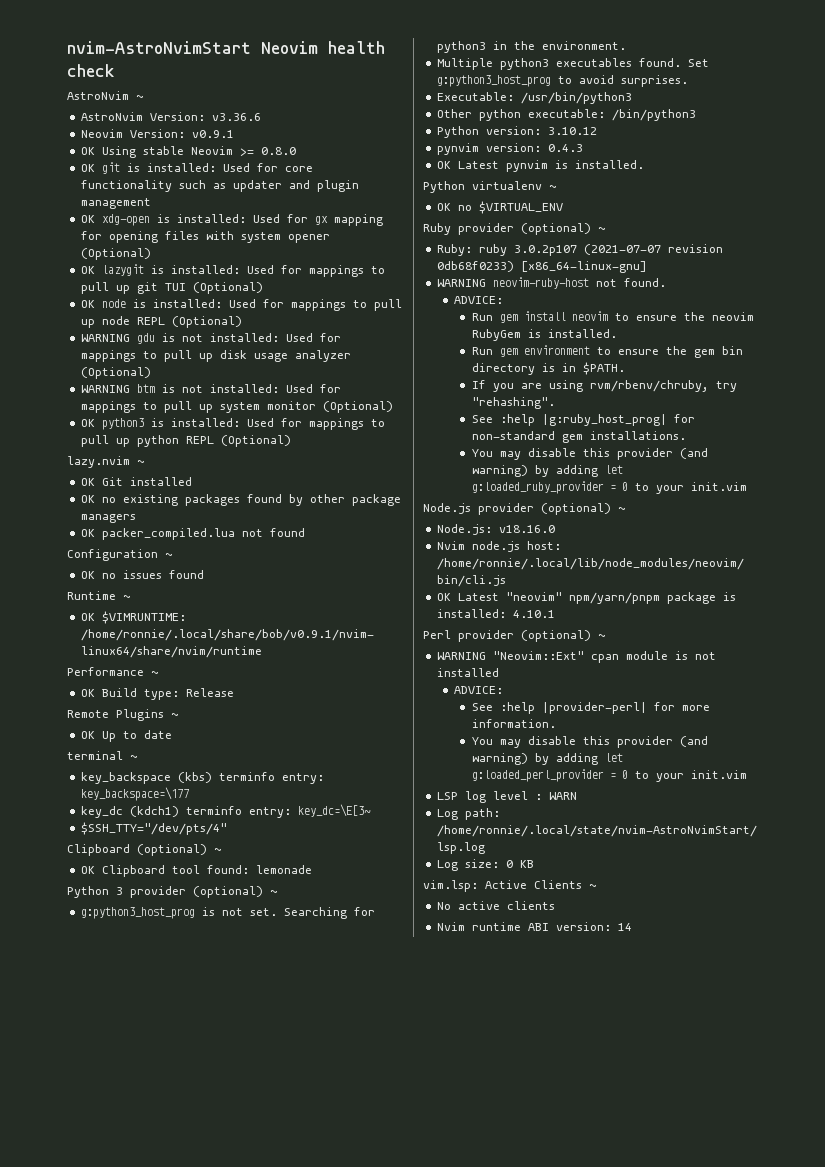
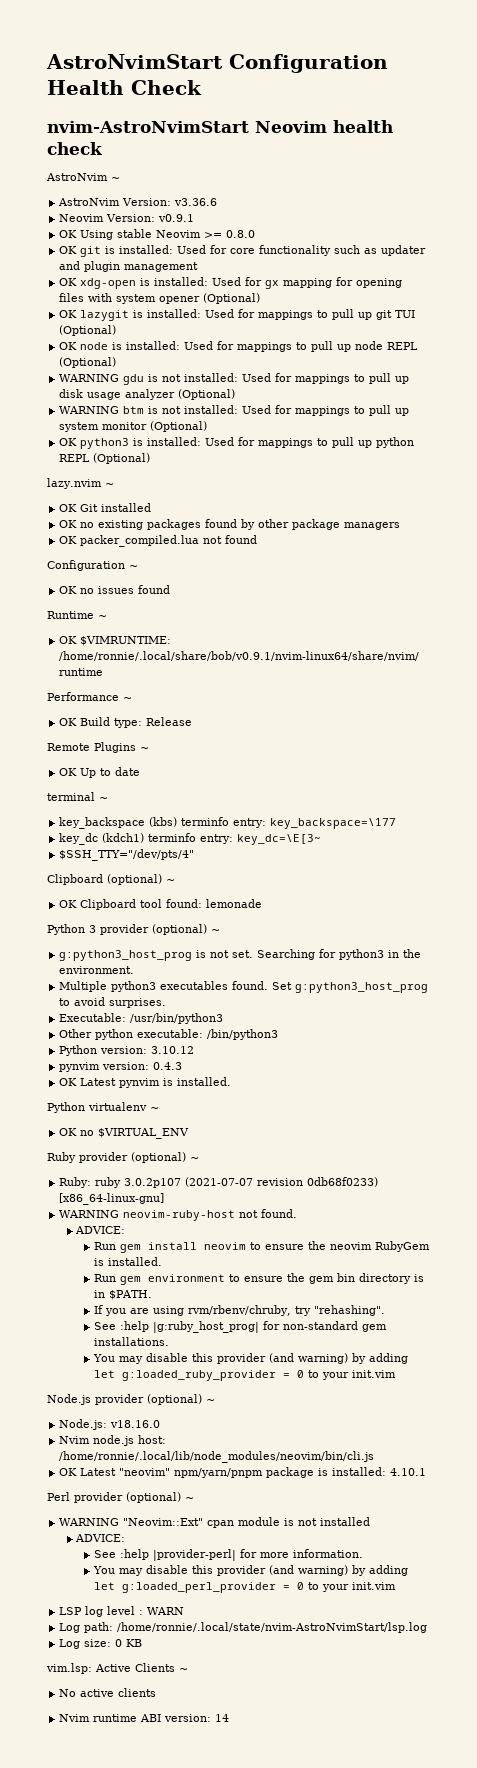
+ AstroNvimStart Configuration Health Check

